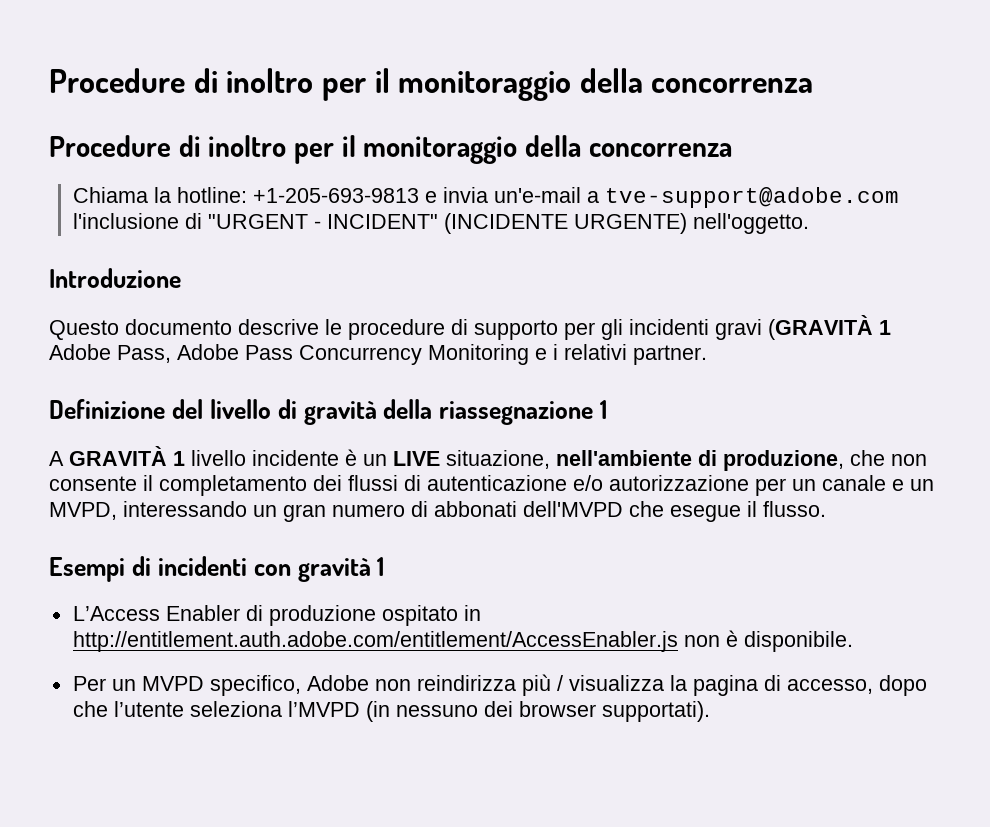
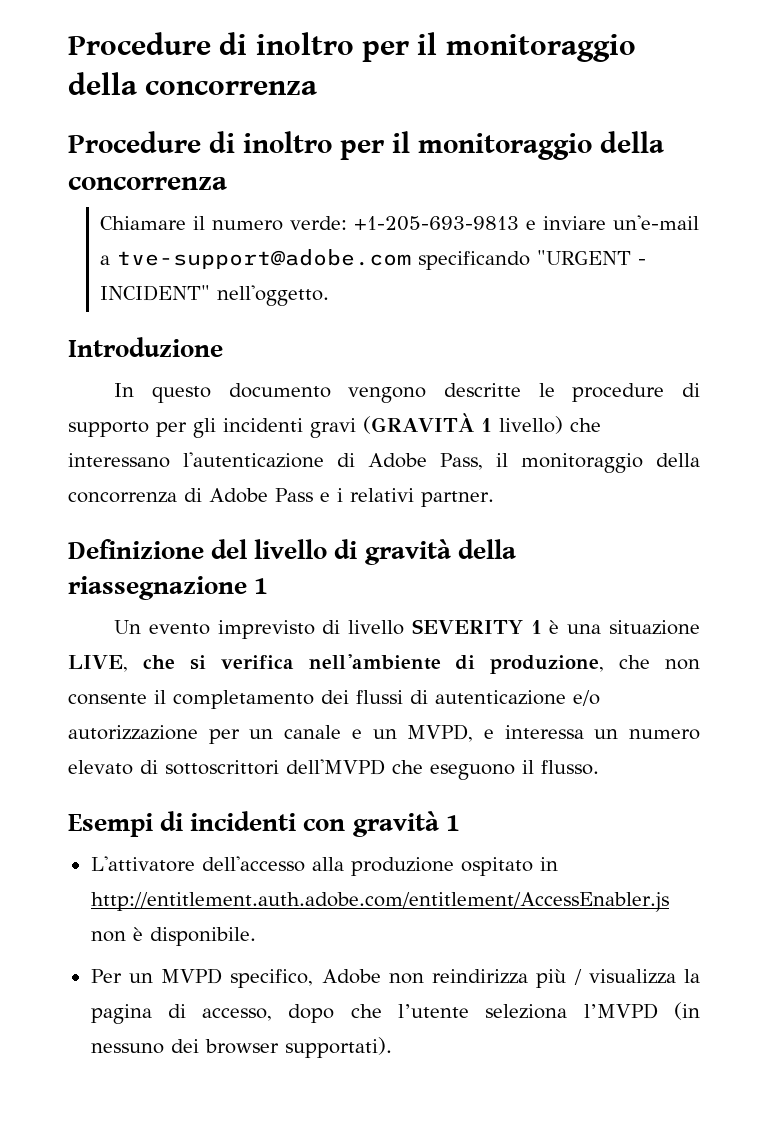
- Chiama la hotline: +1-205-693-9813 e invia un'e-mail a tve-support@adobe.com l'inclusione di "URGENT - INCIDENT" (INCIDENTE URGENTE) nell'oggetto.
+ Chiamare il numero verde: +1-205-693-9813 e inviare un'e-mail a tve-support@adobe.com specificando "URGENT - INCIDENT" nell'oggetto.
- Questo documento descrive le procedure di supporto per gli incidenti gravi (GRAVITÀ 1 Adobe Pass, Adobe Pass Concurrency Monitoring e i relativi partner.
+ In questo documento vengono descritte le procedure di supporto per gli incidenti gravi (GRAVITÀ 1 livello) che interessano l'autenticazione di Adobe Pass, il monitoraggio della concorrenza di Adobe Pass e i relativi partner.
- A GRAVITÀ 1 livello incidente è un LIVE situazione, nell'ambiente di produzione, che non consente il completamento dei flussi di autenticazione e/o autorizzazione per un canale e un MVPD, interessando un gran numero di abbonati dell'MVPD che esegue il flusso.
+ Un evento imprevisto di livello SEVERITY 1 è una situazione LIVE, che si verifica nell'ambiente di produzione, che non consente il completamento dei flussi di autenticazione e/o autorizzazione per un canale e un MVPD, e interessa un numero elevato di sottoscrittori dell'MVPD che eseguono il flusso.
- L’Access Enabler di produzione ospitato in http://entitlement.auth.adobe.com/entitlement/AccessEnabler.js non è disponibile.
+ L'attivatore dell'accesso alla produzione ospitato in http://entitlement.auth.adobe.com/entitlement/AccessEnabler.js non è disponibile.

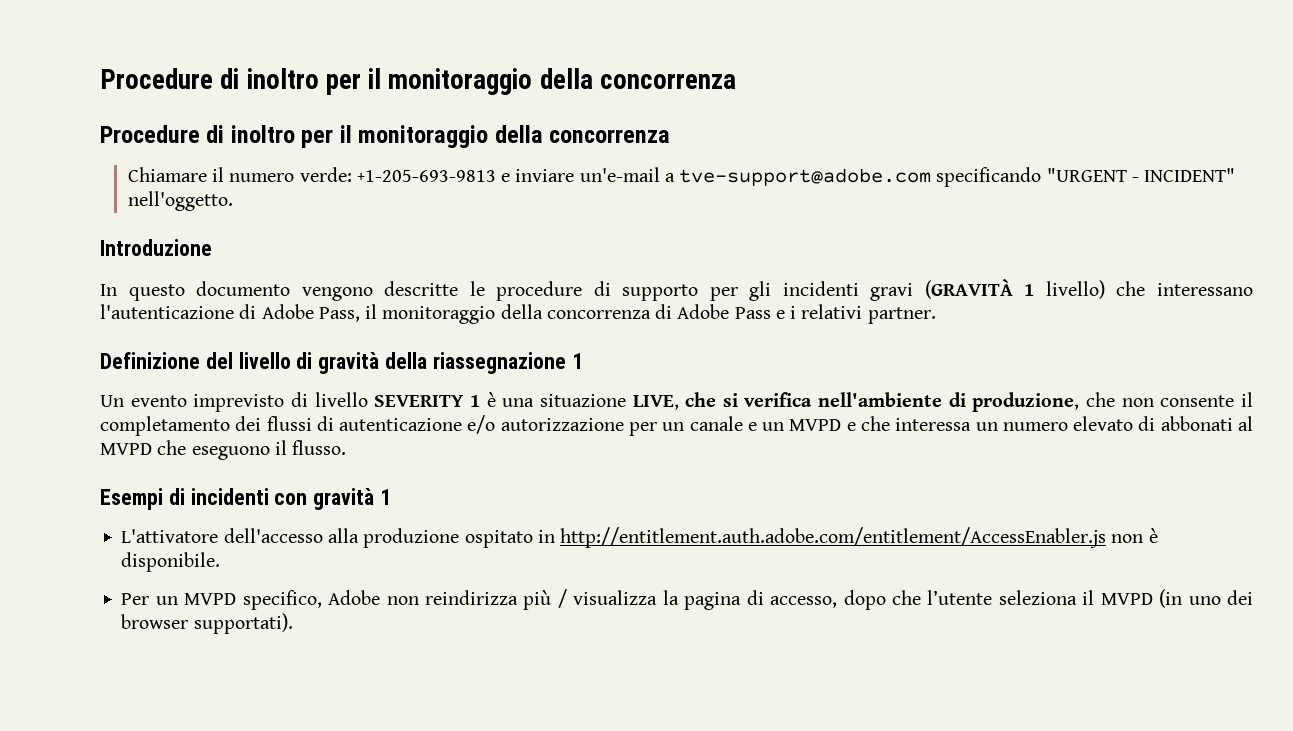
- Un evento imprevisto di livello SEVERITY 1 è una situazione LIVE, che si verifica nell'ambiente di produzione, che non consente il completamento dei flussi di autenticazione e/o autorizzazione per un canale e un MVPD, e interessa un numero elevato di sottoscrittori dell'MVPD che eseguono il flusso.
+ Un evento imprevisto di livello SEVERITY 1 è una situazione LIVE, che si verifica nell'ambiente di produzione, che non consente il completamento dei flussi di autenticazione e/o autorizzazione per un canale e un MVPD e che interessa un numero elevato di abbonati al MVPD che eseguono il flusso.
- Per un MVPD specifico, Adobe non reindirizza più / visualizza la pagina di accesso, dopo che l’utente seleziona l’MVPD (in nessuno dei browser supportati).
+ Per un MVPD specifico, Adobe non reindirizza più / visualizza la pagina di accesso, dopo che l’utente seleziona il MVPD (in uno dei browser supportati).

